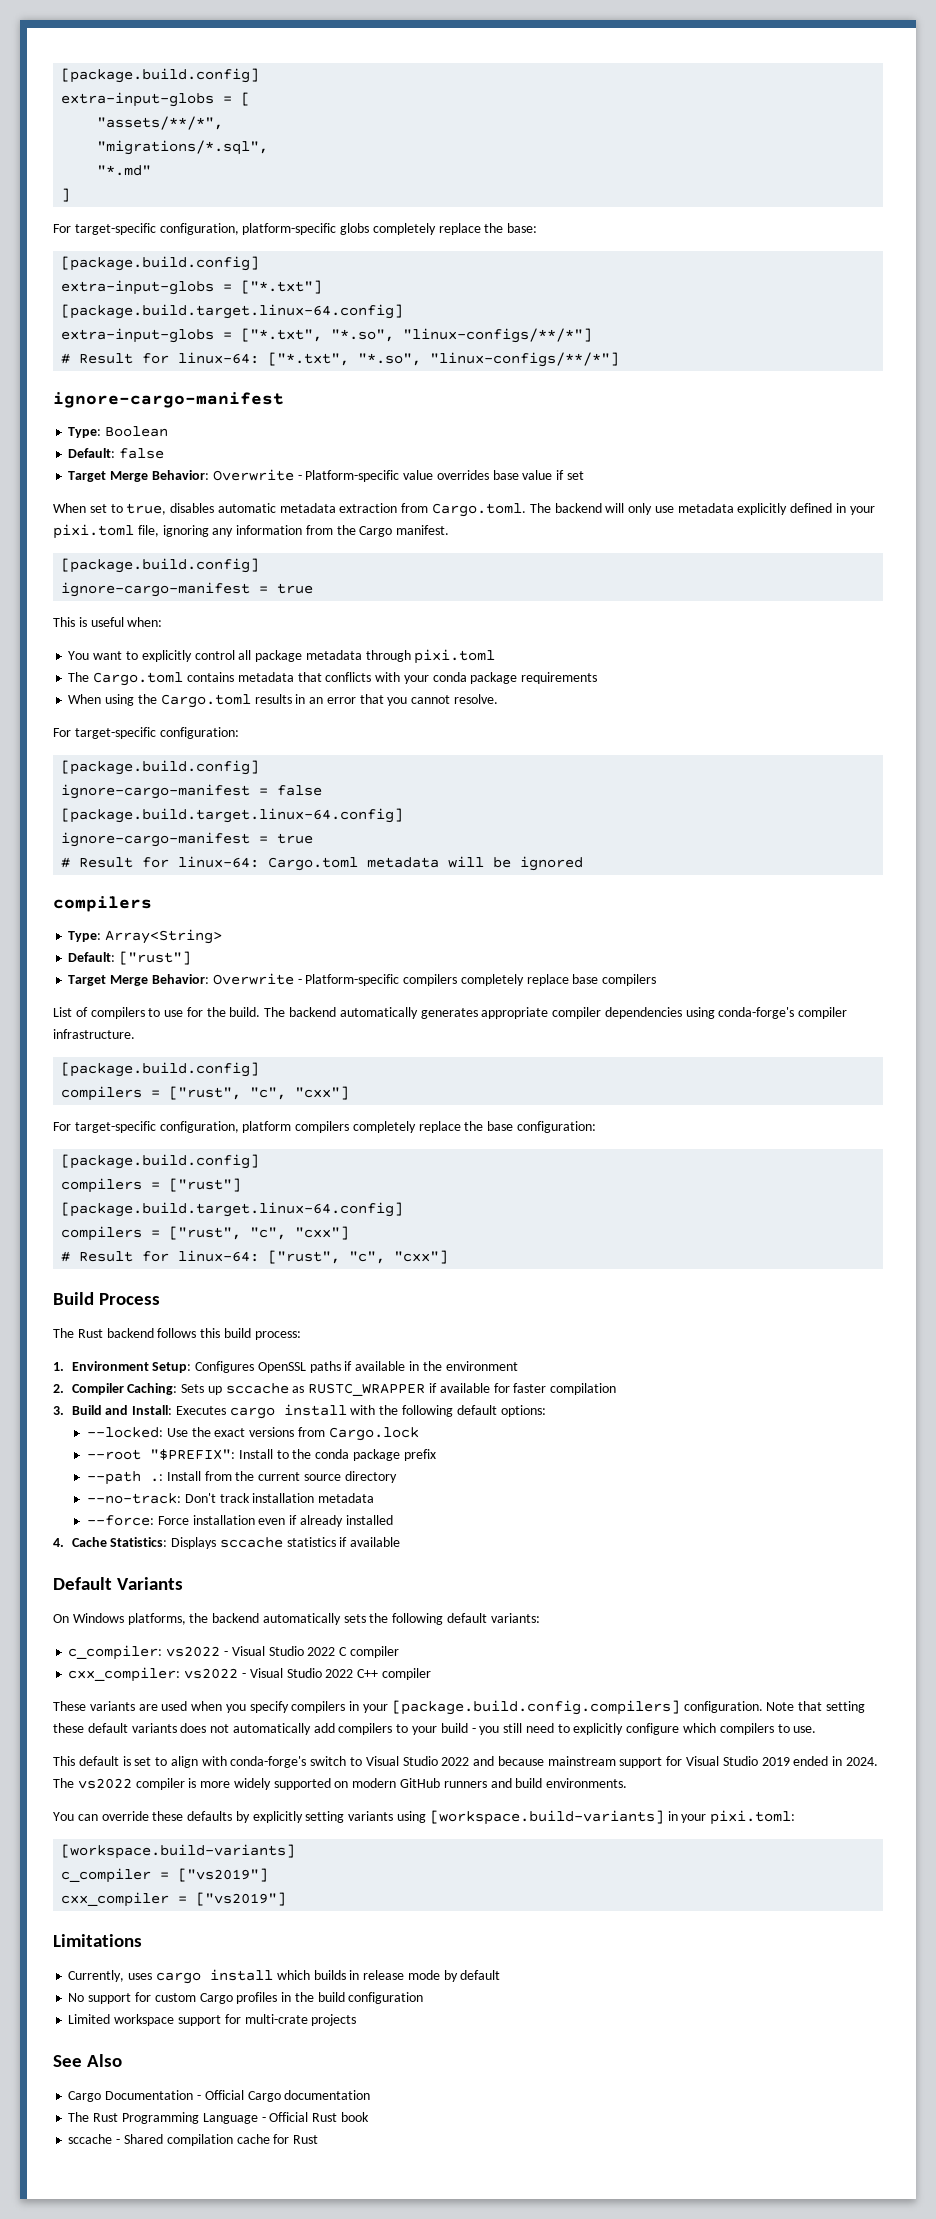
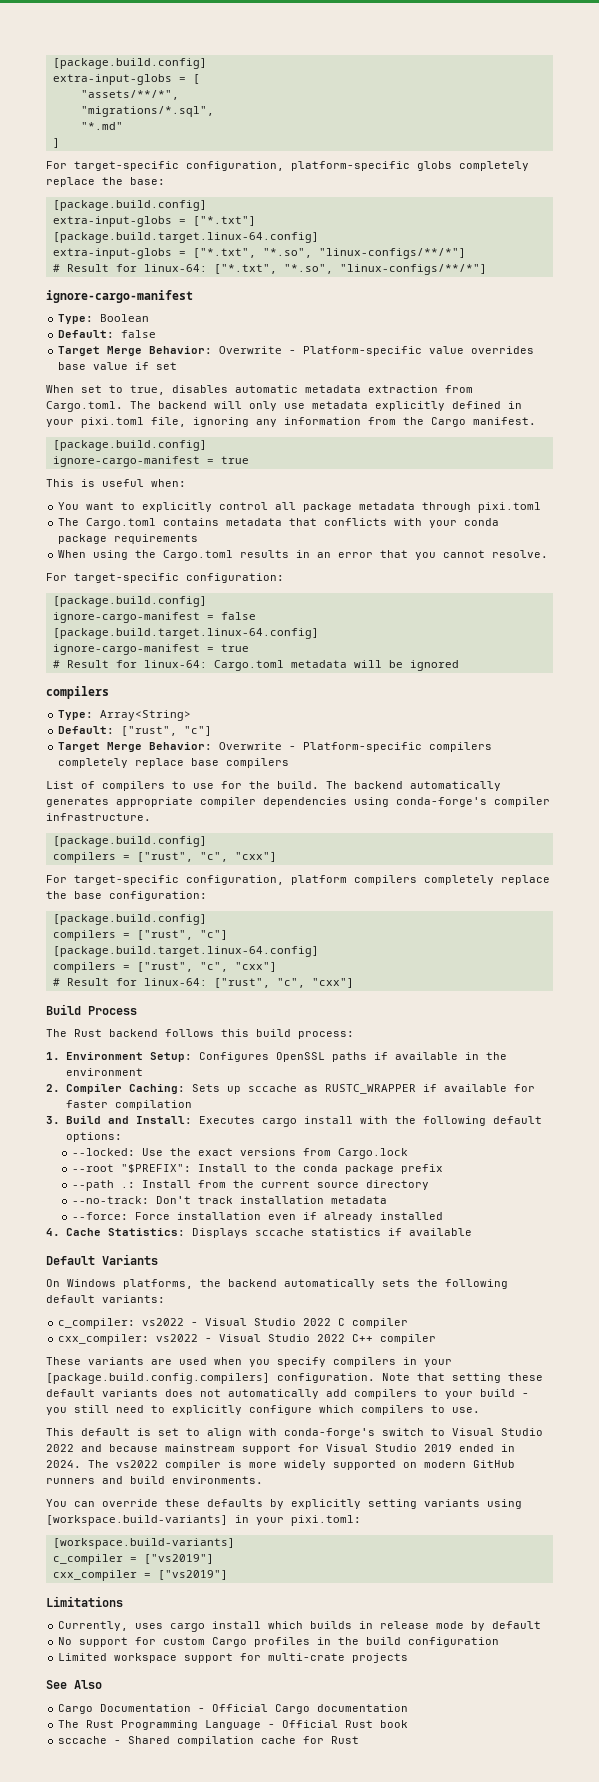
- Default: ["rust"]
+ Default: ["rust", "c"]
- compilers = ["rust"]
+ compilers = ["rust", "c"]

